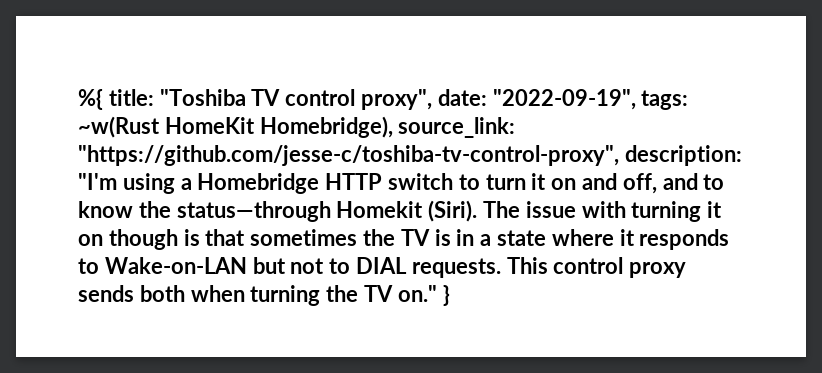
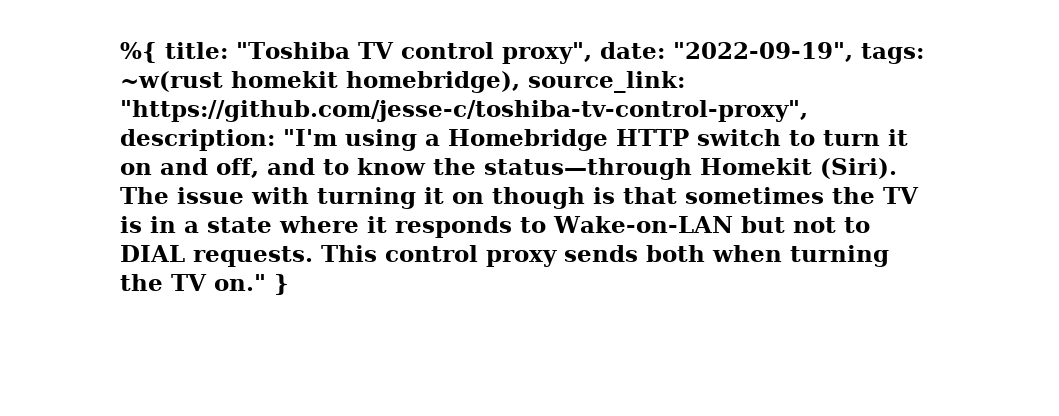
- %{ title: "Toshiba TV control proxy", date: "2022-09-19", tags: ~w(Rust HomeKit Homebridge), source_link: "https://github.com/jesse-c/toshiba-tv-control-proxy", description: "I'm using a Homebridge HTTP switch to turn it on and off, and to know the status—through Homekit (Siri).
+ %{ title: "Toshiba TV control proxy", date: "2022-09-19", tags: ~w(rust homekit homebridge), source_link: "https://github.com/jesse-c/toshiba-tv-control-proxy", description: "I'm using a Homebridge HTTP switch to turn it on and off, and to know the status—through Homekit (Siri).

